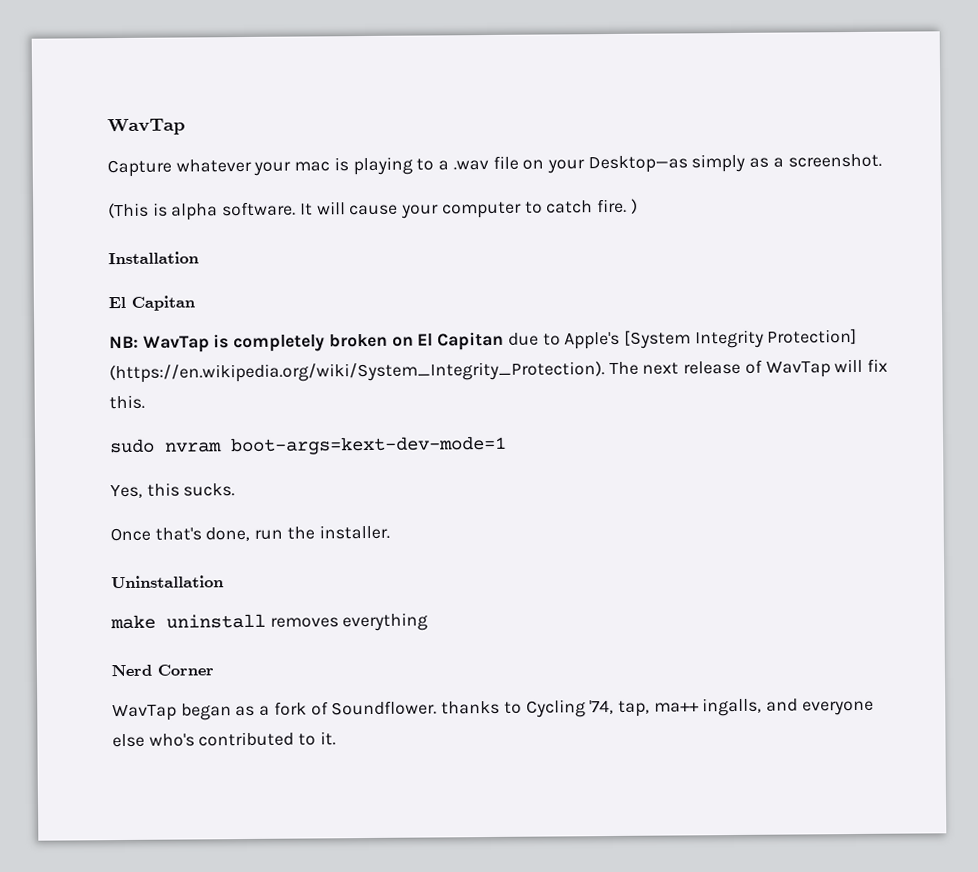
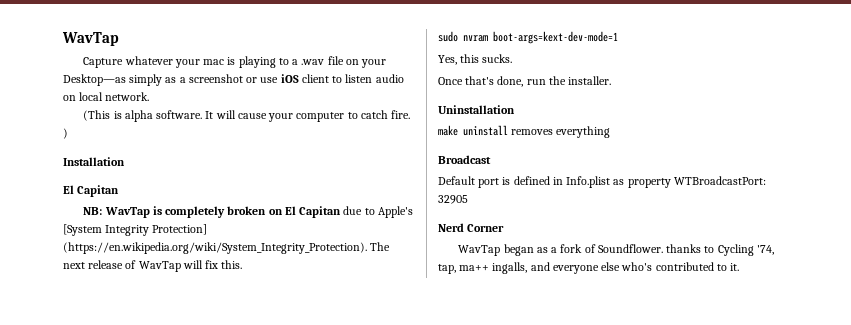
- Capture whatever your mac is playing to a .wav file on your Desktop—as simply as a screenshot.
+ Capture whatever your mac is playing to a .wav file on your Desktop—as simply as a screenshot or use iOS client to listen audio on local network.
+ Broadcast
+ Default port is defined in Info.plist as property WTBroadcastPort: 32905

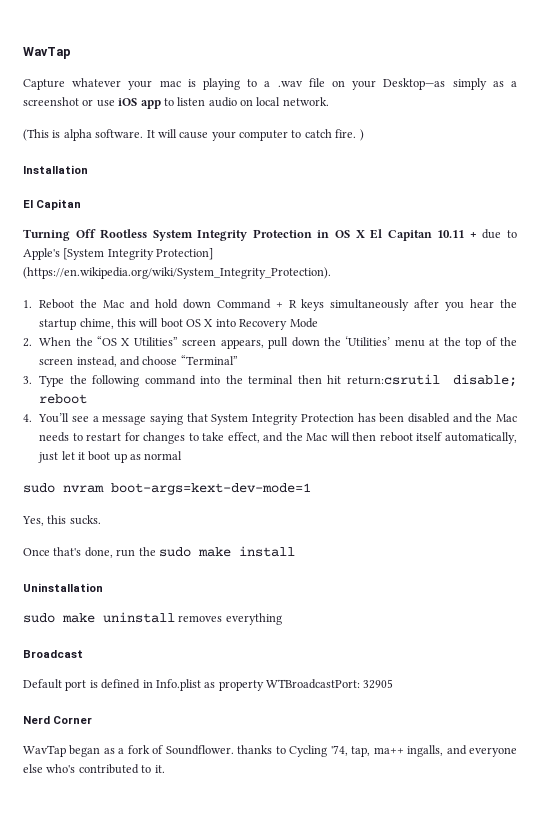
- Capture whatever your mac is playing to a .wav file on your Desktop—as simply as a screenshot or use iOS client to listen audio on local network.
+ Capture whatever your mac is playing to a .wav file on your Desktop—as simply as a screenshot or use iOS app to listen audio on local network.
- NB: WavTap is completely broken on El Capitan due to Apple's [System Integrity Protection] (https://en.wikipedia.org/wiki/System_Integrity_Protection). The next release of WavTap will fix this.
+ Turning Off Rootless System Integrity Protection in OS X El Capitan 10.11 + due to Apple's [System Integrity Protection] (https://en.wikipedia.org/wiki/System_Integrity_Protection).
+ 1. Reboot the Mac and hold down Command + R keys simultaneously after you hear the startup chime, this will boot OS X into Recovery Mode
+ 2. When the “OS X Utilities” screen appears, pull down the ‘Utilities’ menu at the top of the screen instead, and choose “Terminal”
+ 3. Type the following command into the terminal then hit return:csrutil disable; reboot
+ 4. You’ll see a message saying that System Integrity Protection has been disabled and the Mac needs to restart for changes to take effect, and the Mac will then reboot itself automatically, just let it boot up as normal
- Once that's done, run the installer.
+ Once that's done, run the sudo make install
- make uninstall removes everything
+ sudo make uninstall removes everything

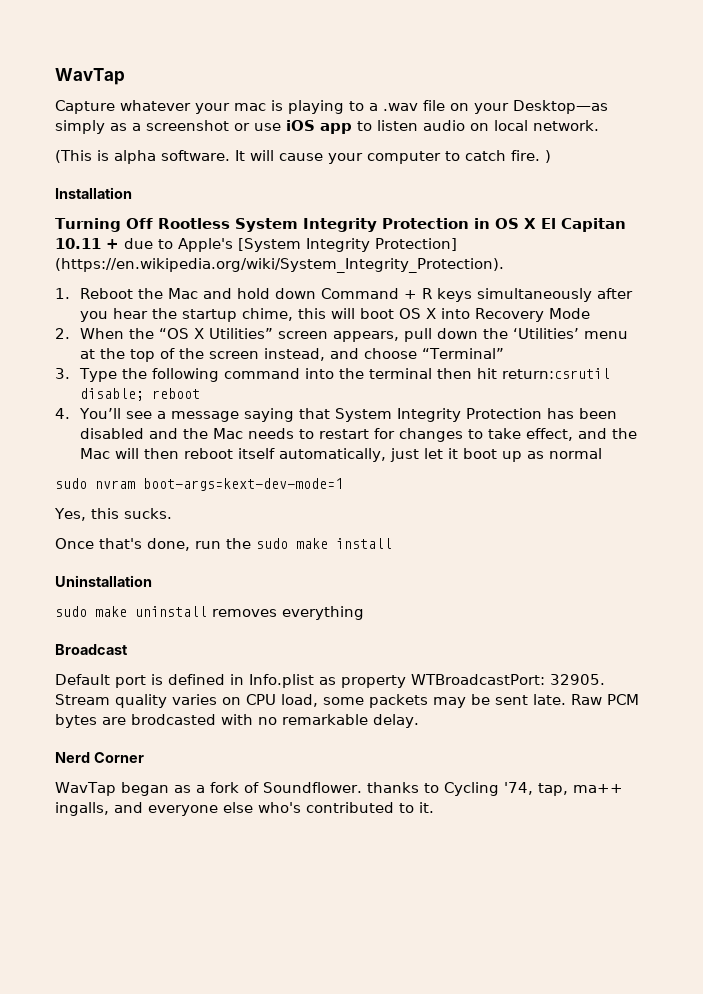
  Installation
- El Capitan
- Default port is defined in Info.plist as property WTBroadcastPort: 32905
+ Default port is defined in Info.plist as property WTBroadcastPort: 32905. Stream quality varies on CPU load, some packets may be sent late. Raw PCM bytes are brodcasted with no remarkable delay.

